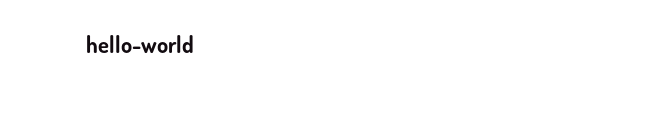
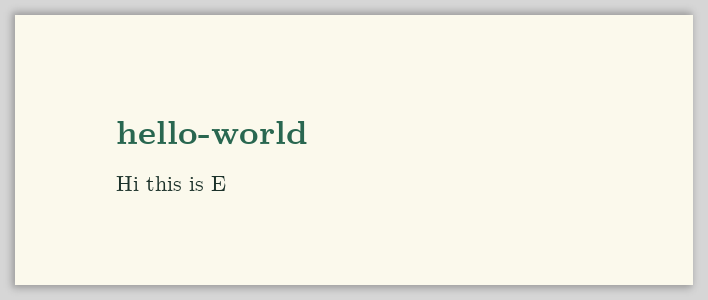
+ Hi this is E

